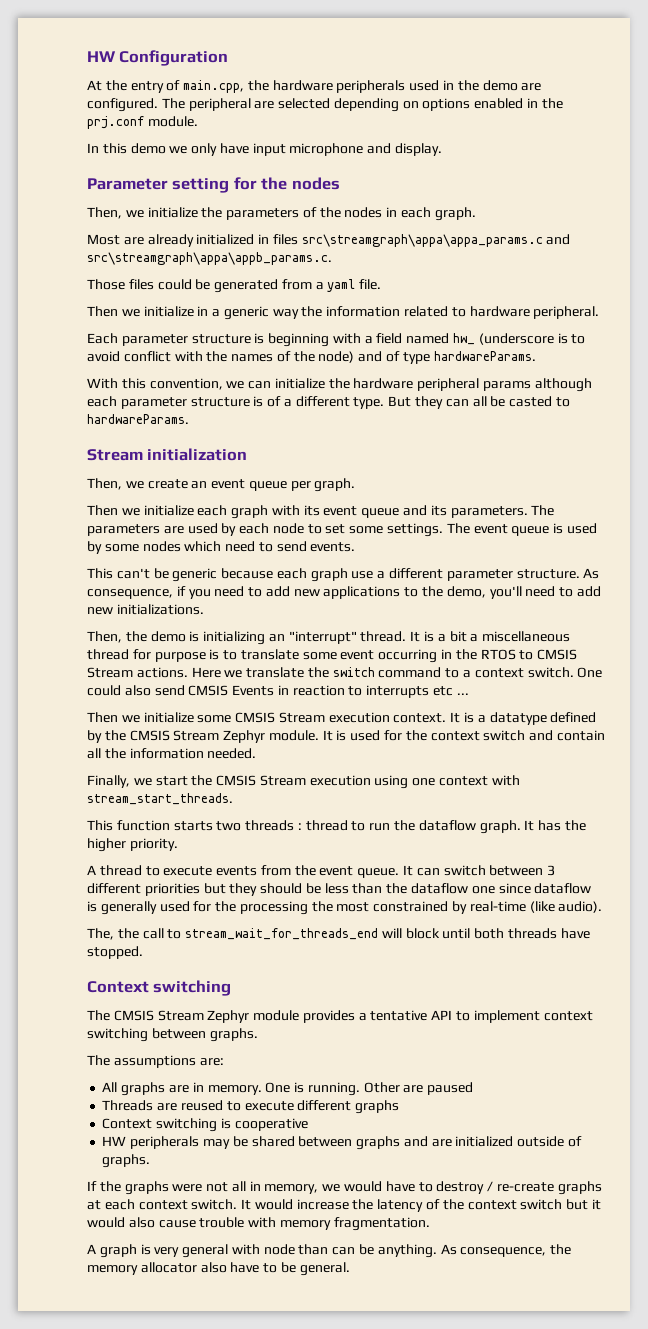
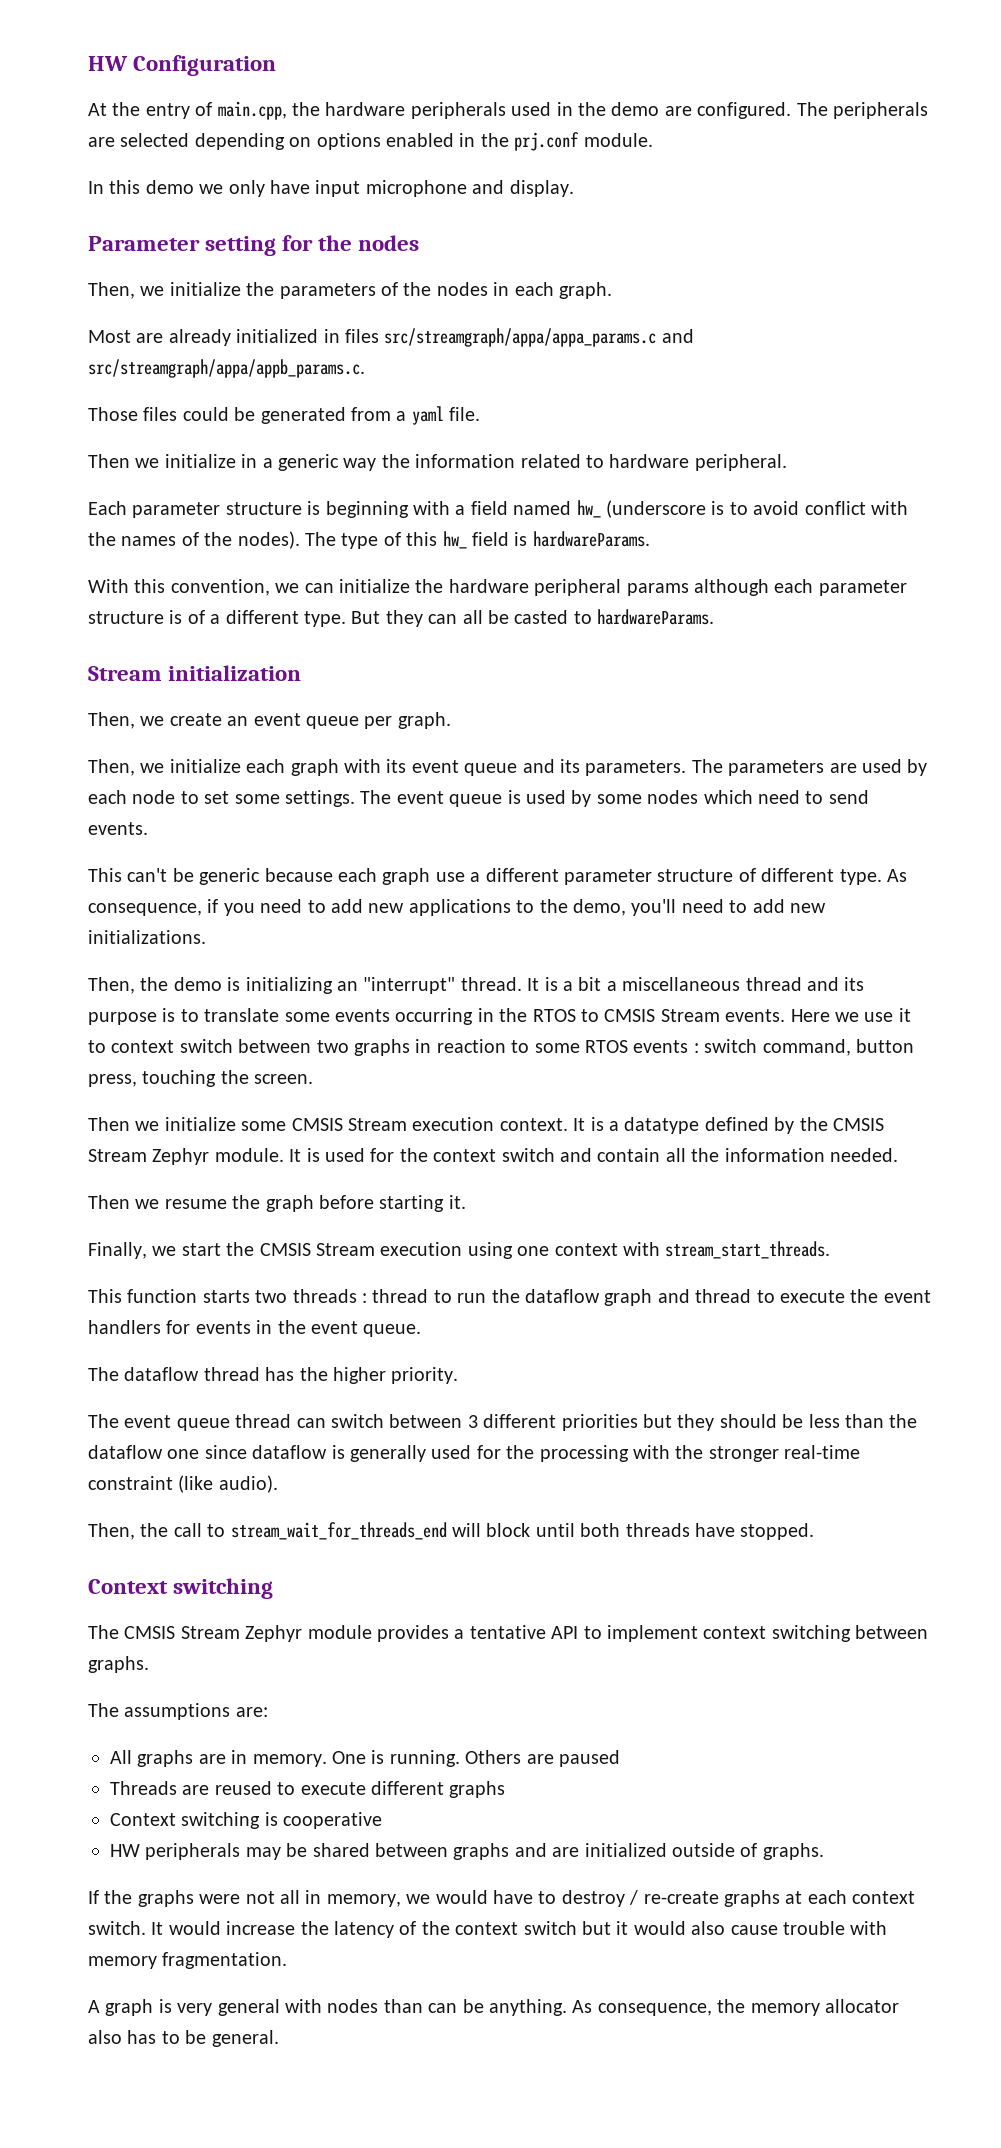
- The peripheral are selected depending on options enabled in the prj.conf module.
+ The peripherals are selected depending on options enabled in the prj.conf module.
- Most are already initialized in files src\streamgraph\appa\appa_params.c and src\streamgraph\appa\appb_params.c.
+ Most are already initialized in files src/streamgraph/appa/appa_params.c and src/streamgraph/appa/appb_params.c.
- Each parameter structure is beginning with a field named hw_ (underscore is to avoid conflict with the names of the node) and of type hardwareParams.
+ Each parameter structure is beginning with a field named hw_ (underscore is to avoid conflict with the names of the nodes). The type of this hw_ field is hardwareParams.
- Then we initialize each graph with its event queue and its parameters.
+ Then, we initialize each graph with its event queue and its parameters.
- This can't be generic because each graph use a different parameter structure.
+ This can't be generic because each graph use a different parameter structure of different type.
- It is a bit a miscellaneous thread for purpose is to translate some event occurring in the RTOS to CMSIS Stream actions.
+ It is a bit a miscellaneous thread and its purpose is to translate some events occurring in the RTOS to CMSIS Stream events.
- Here we translate the switch command to a context switch. One could also send CMSIS Events in reaction to interrupts etc ...
+ Here we use it to context switch between two graphs in reaction to some RTOS events : switch command, button press, touching the screen.
+ Then we resume the graph before starting it.
- This function starts two threads : thread to run the dataflow graph. It has the higher priority.
- A thread to execute events from the event queue. It can switch between 3 different priorities but they should be less than the dataflow one since dataflow is generally used for the processing the most constrained by real-time (like audio).
+ This function starts two threads : thread to run the dataflow graph and thread to execute the event handlers for events in the event queue.
+ The dataflow thread has the higher priority.
+ The event queue thread can switch between 3 different priorities but they should be less than the dataflow one since dataflow is generally used for the processing with the stronger real-time constraint (like audio).
- The, the call to stream_wait_for_threads_end will block until both threads have stopped.
+ Then, the call to stream_wait_for_threads_end will block until both threads have stopped.
- Other are paused
+ Others are paused
- A graph is very general with node than can be anything.
+ A graph is very general with nodes than can be anything.
- As consequence, the memory allocator also have to be general.
+ As consequence, the memory allocator also has to be general.

